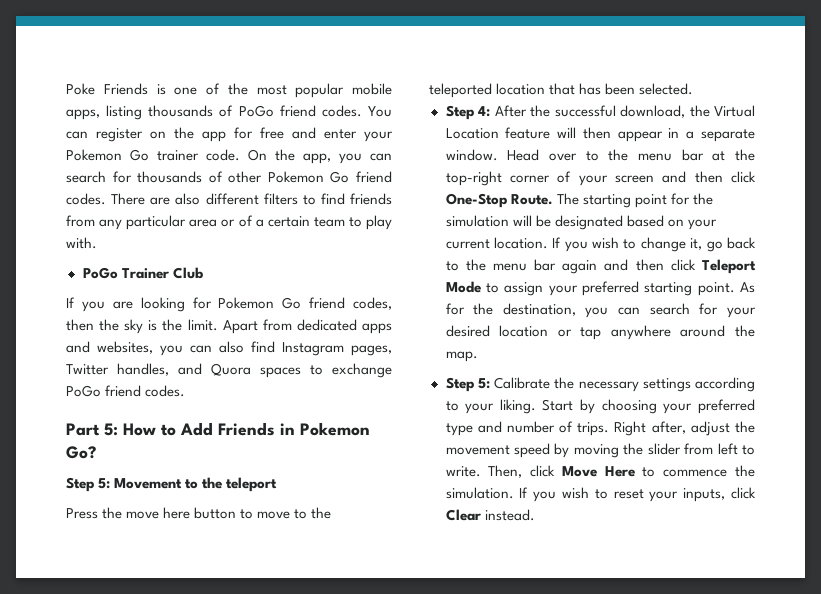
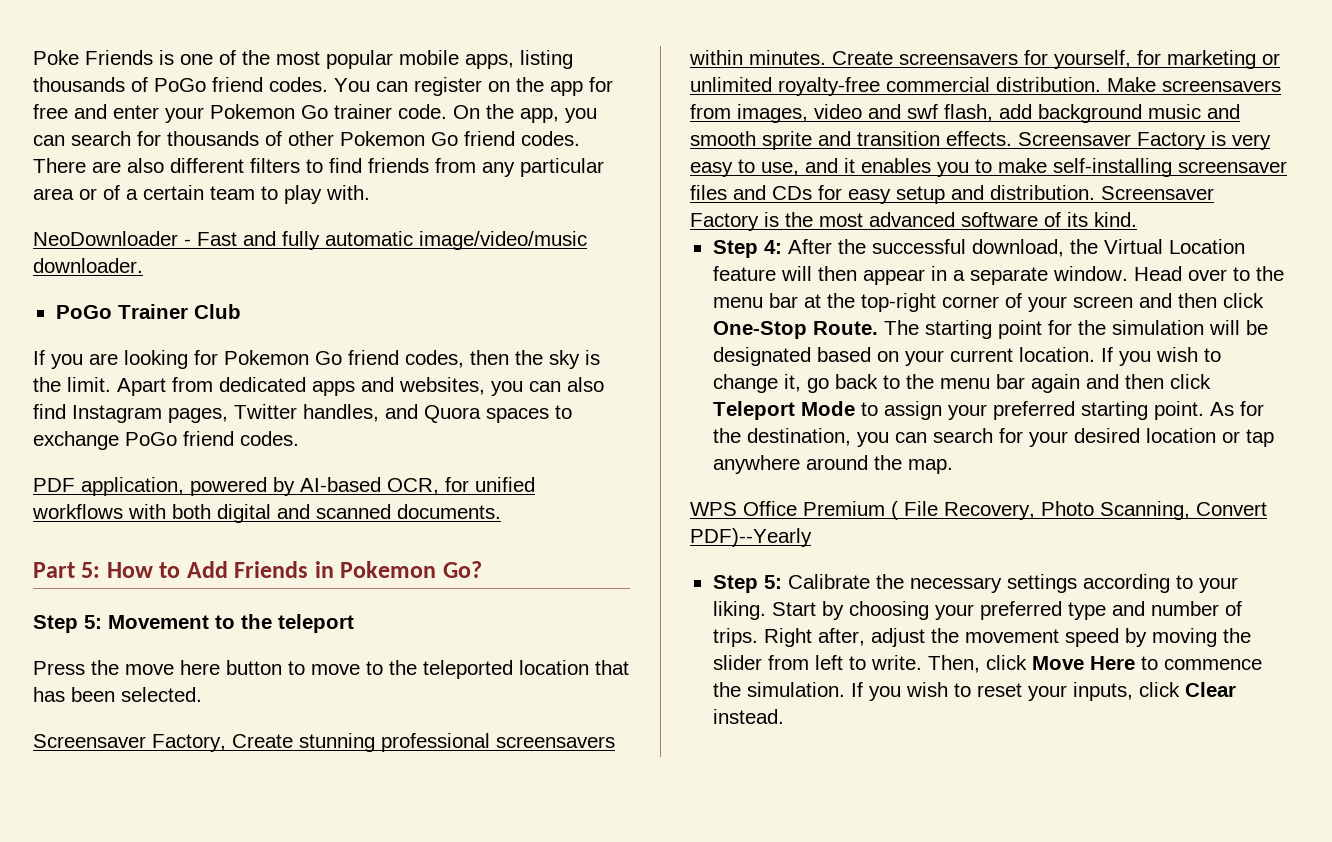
+ NeoDownloader - Fast and fully automatic image/video/music downloader.
+ PDF application, powered by AI-based OCR, for unified workflows with both digital and scanned documents.
+ Screensaver Factory, Create stunning professional screensavers within minutes. Create screensavers for yourself, for marketing or unlimited royalty-free commercial distribution. Make screensavers from images, video and swf flash, add background music and smooth sprite and transition effects. Screensaver Factory is very easy to use, and it enables you to make self-installing screensaver files and CDs for easy setup and distribution. Screensaver Factory is the most advanced software of its kind.
+ WPS Office Premium ( File Recovery, Photo Scanning, Convert PDF)--Yearly

